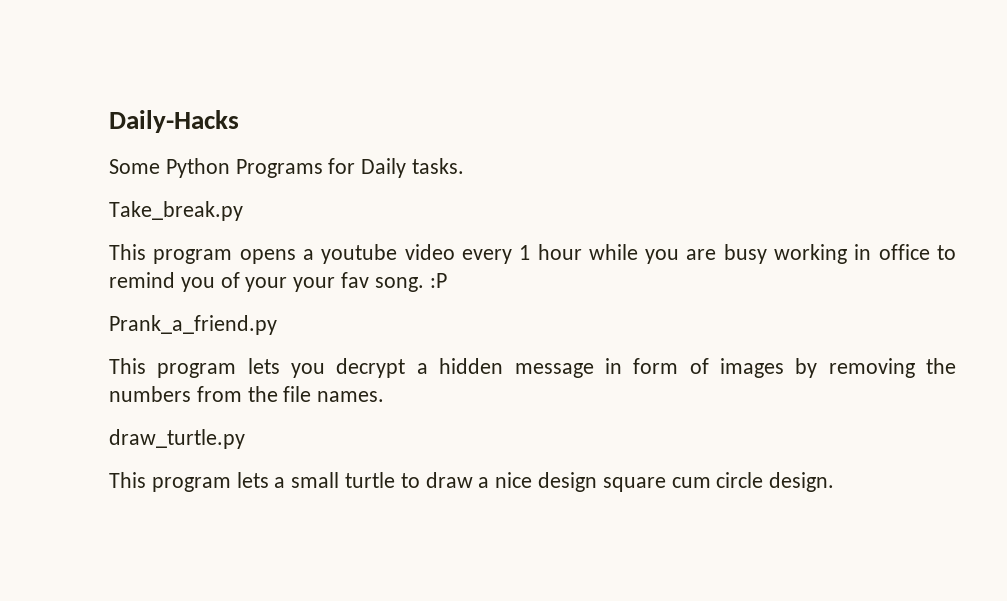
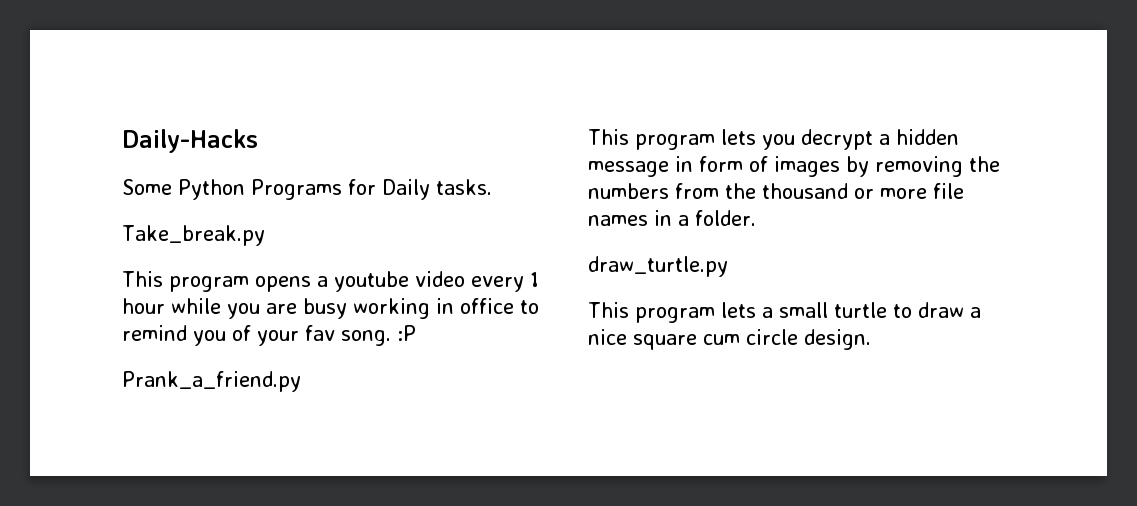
- This program opens a youtube video every 1 hour while you are busy working in office to remind you of your your fav song. :P
+ This program opens a youtube video every 1 hour while you are busy working in office to remind you of your fav song. :P
- This program lets you decrypt a hidden message in form of images by removing the numbers from the file names.
+ This program lets you decrypt a hidden message in form of images by removing the numbers from the thousand or more file names in a folder.
- This program lets a small turtle to draw a nice design square cum circle design.
+ This program lets a small turtle to draw a nice square cum circle design.

